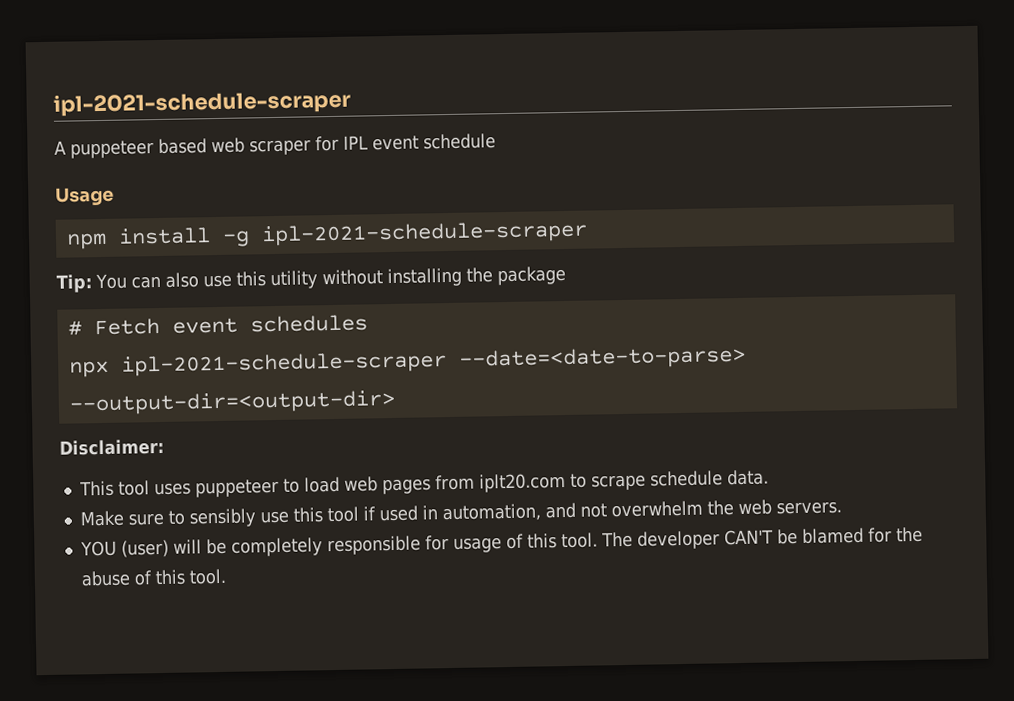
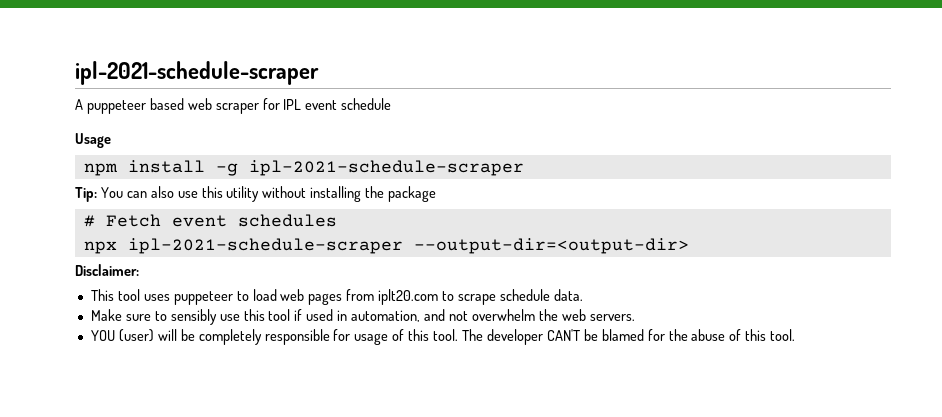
- npx ipl-2021-schedule-scraper --date=<date-to-parse> --output-dir=<output-dir>
+ npx ipl-2021-schedule-scraper --output-dir=<output-dir>

